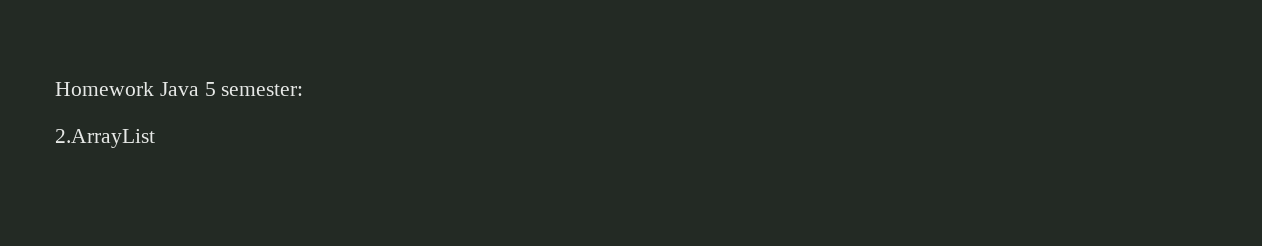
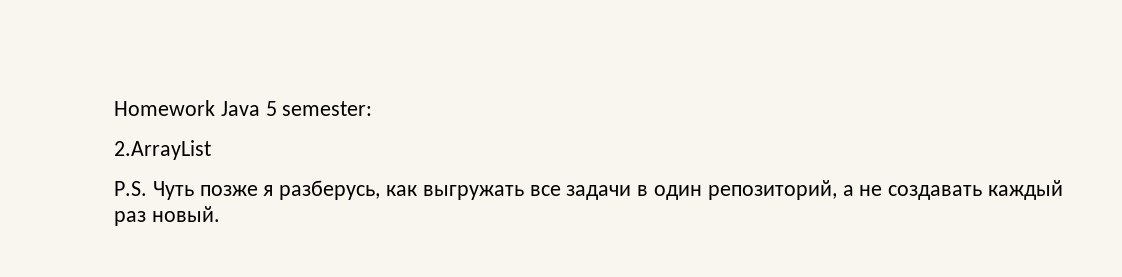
+ P.S. Чуть позже я разберусь, как выгружать все задачи в один репозиторий, а не создавать каждый раз новый.

